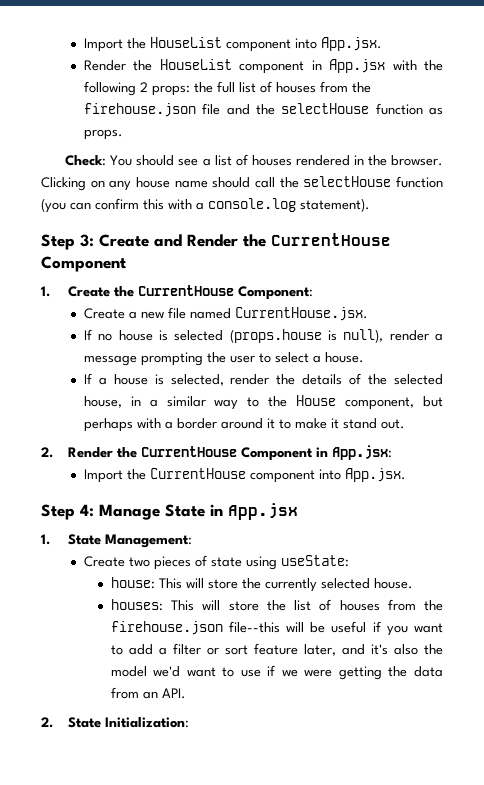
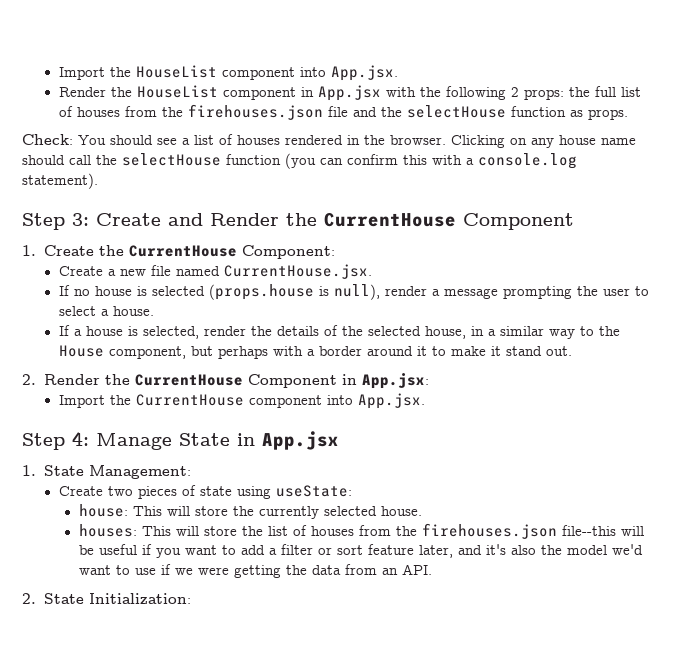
- Render the HouseList component in App.jsx with the following 2 props: the full list of houses from the firehouse.json file and the selectHouse function as props.
+ Render the HouseList component in App.jsx with the following 2 props: the full list of houses from the firehouses.json file and the selectHouse function as props.
- houses: This will store the list of houses from the firehouse.json file--this will be useful if you want to add a filter or sort feature later, and it's also the model we'd want to use if we were getting the data from an API.
+ houses: This will store the list of houses from the firehouses.json file--this will be useful if you want to add a filter or sort feature later, and it's also the model we'd want to use if we were getting the data from an API.

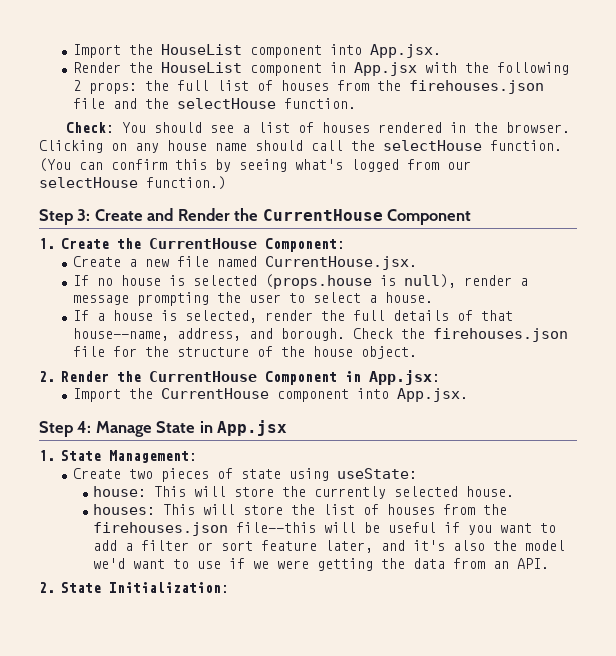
- Render the HouseList component in App.jsx with the following 2 props: the full list of houses from the firehouses.json file and the selectHouse function as props.
+ Render the HouseList component in App.jsx with the following 2 props: the full list of houses from the firehouses.json file and the selectHouse function.
- Clicking on any house name should call the selectHouse function (you can confirm this with a console.log statement).
+ Clicking on any house name should call the selectHouse function. (You can confirm this by seeing what's logged from our selectHouse function.)
- If a house is selected, render the details of the selected house, in a similar way to the House component, but perhaps with a border around it to make it stand out.
+ If a house is selected, render the full details of that house--name, address, and borough. Check the firehouses.json file for the structure of the house object.

